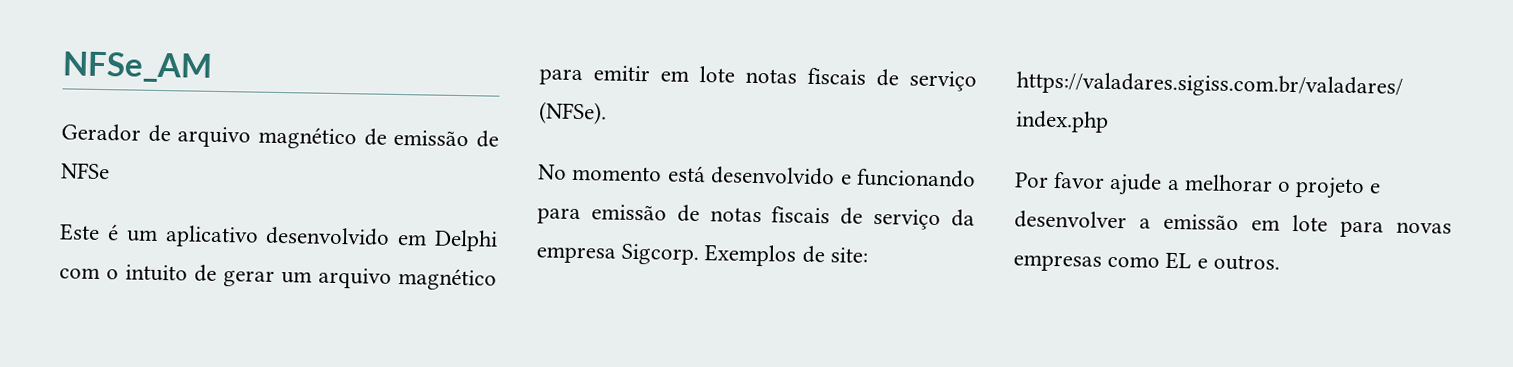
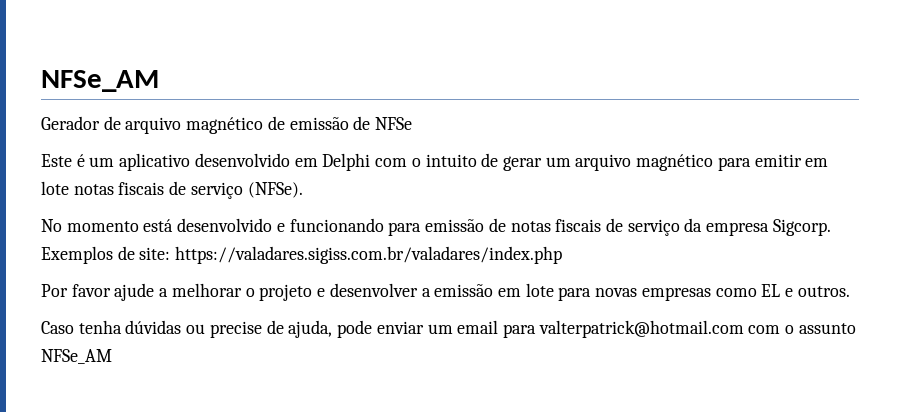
+ Caso tenha dúvidas ou precise de ajuda, pode enviar um email para valterpatrick@hotmail.com com o assunto NFSe_AM

